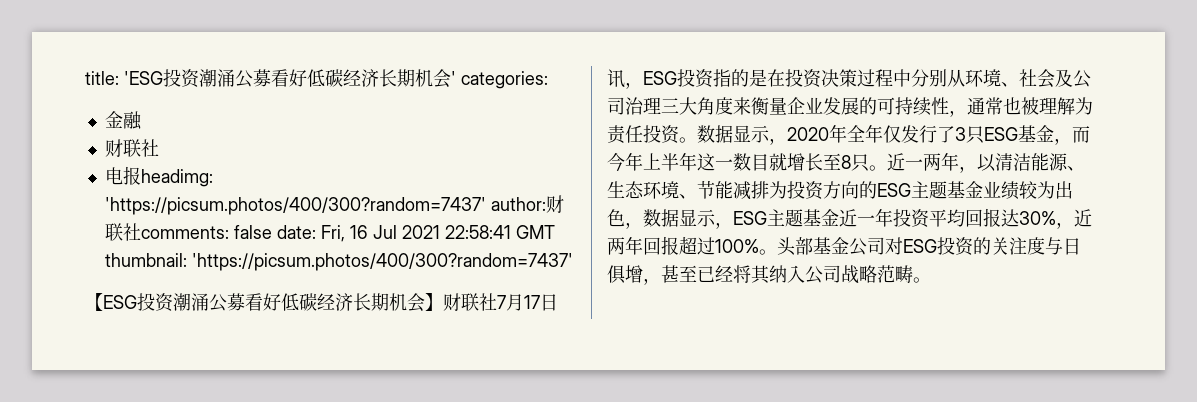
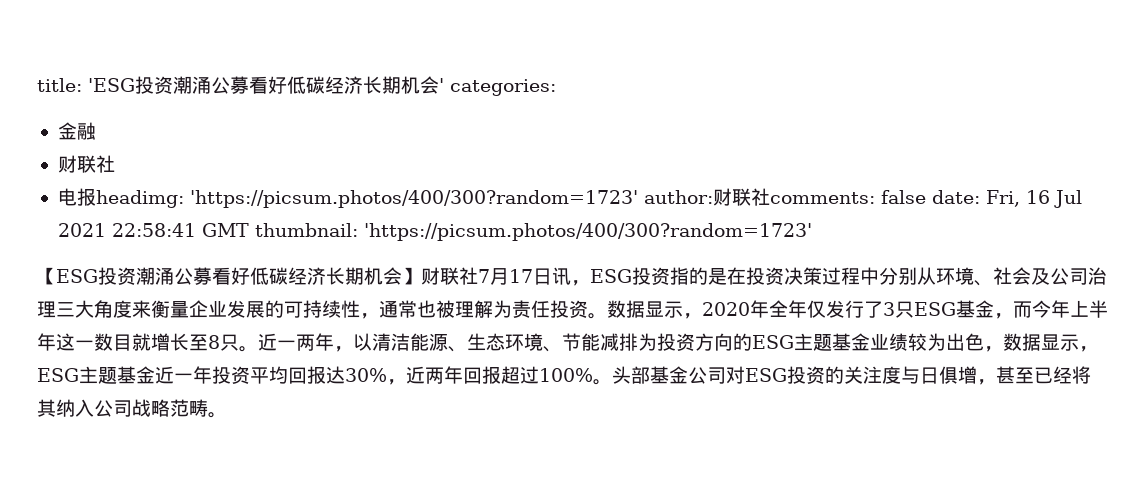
- 电报headimg: 'https://picsum.photos/400/300?random=7437' author:财联社comments: false date: Fri, 16 Jul 2021 22:58:41 GMT thumbnail: 'https://picsum.photos/400/300?random=7437'
+ 电报headimg: 'https://picsum.photos/400/300?random=1723' author:财联社comments: false date: Fri, 16 Jul 2021 22:58:41 GMT thumbnail: 'https://picsum.photos/400/300?random=1723'

